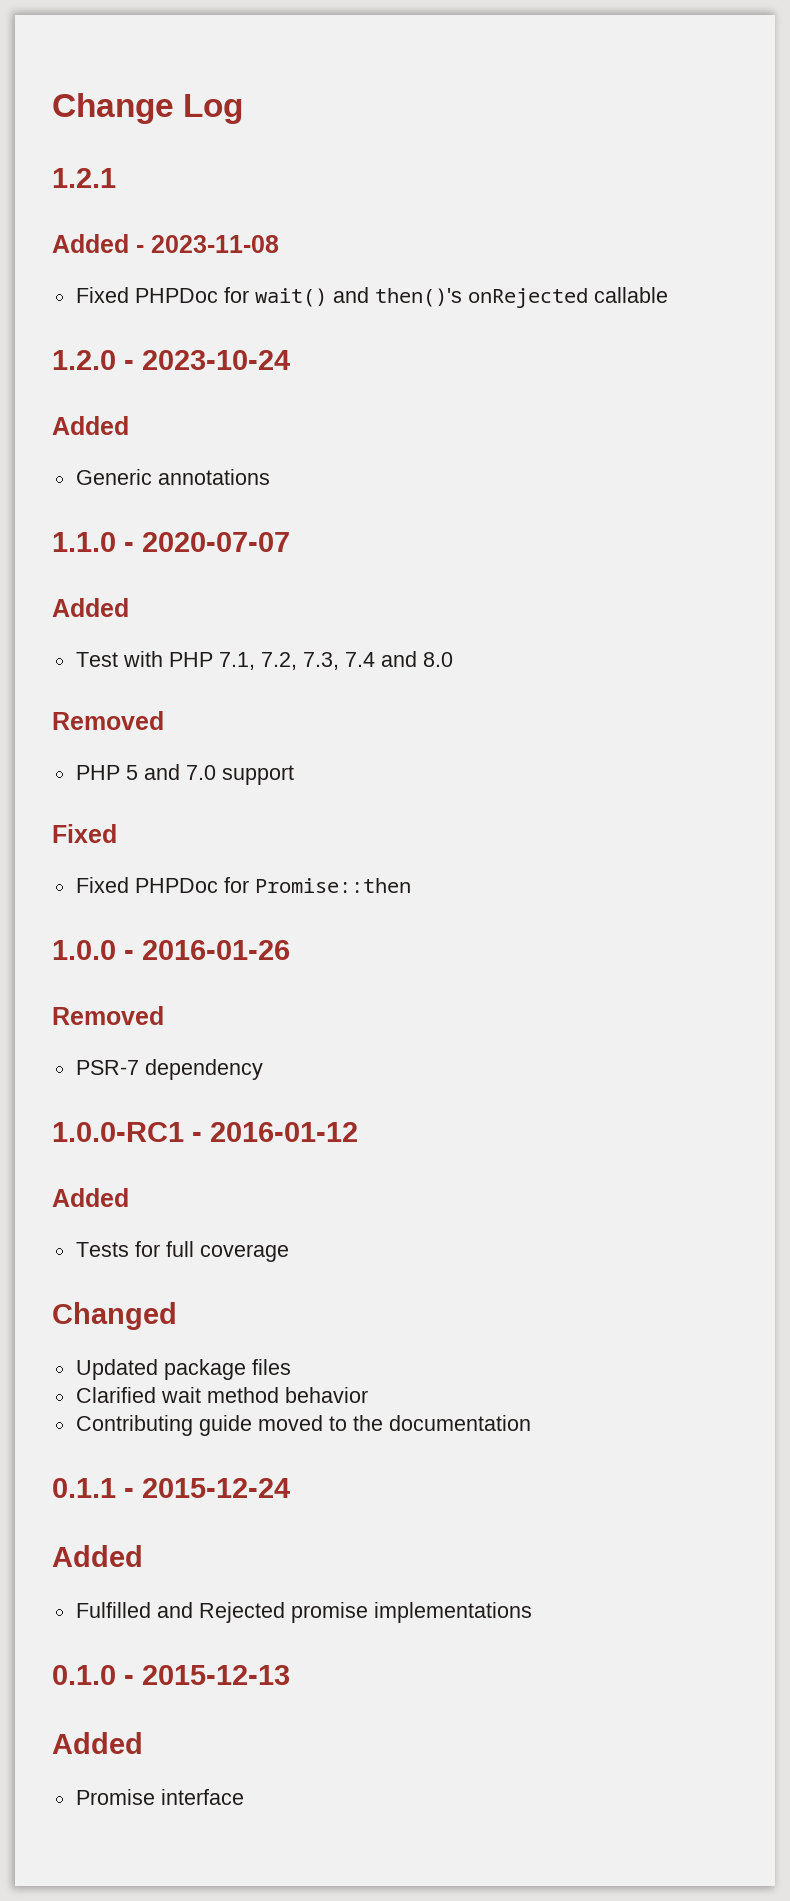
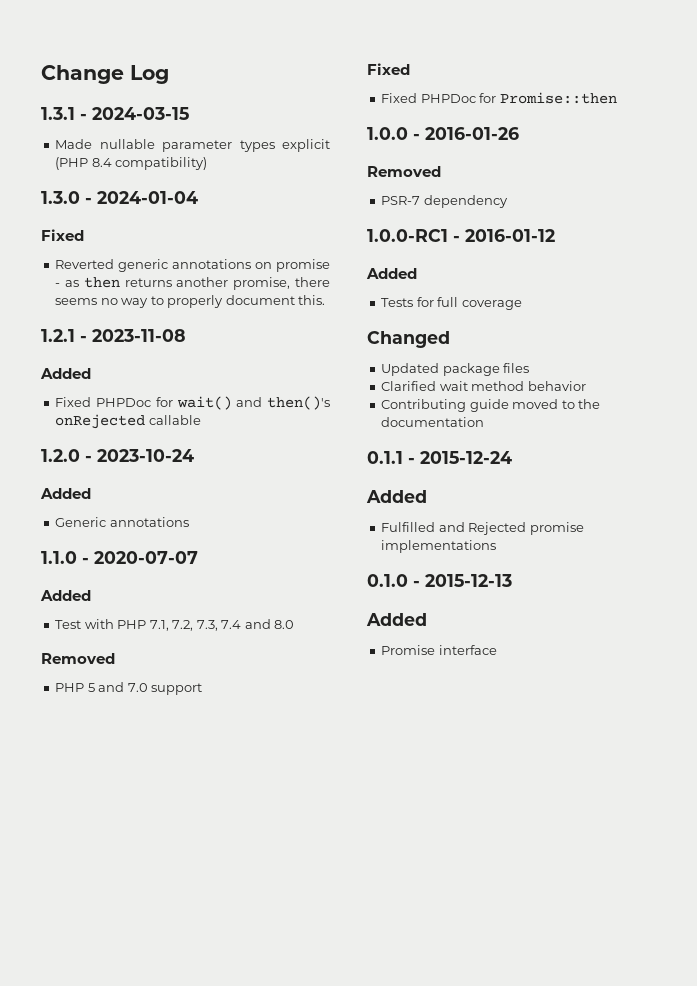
+ 1.3.1 - 2024-03-15
+ Made nullable parameter types explicit (PHP 8.4 compatibility)
+ 1.3.0 - 2024-01-04
+ Fixed
+ Reverted generic annotations on promise - as then returns another promise, there seems no way to properly document this.
- 1.2.1
- Added - 2023-11-08
+ 1.2.1 - 2023-11-08
+ Added

